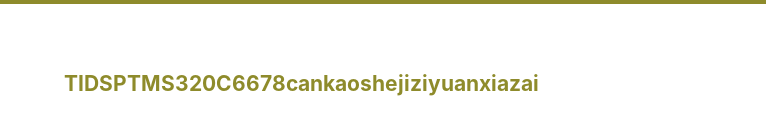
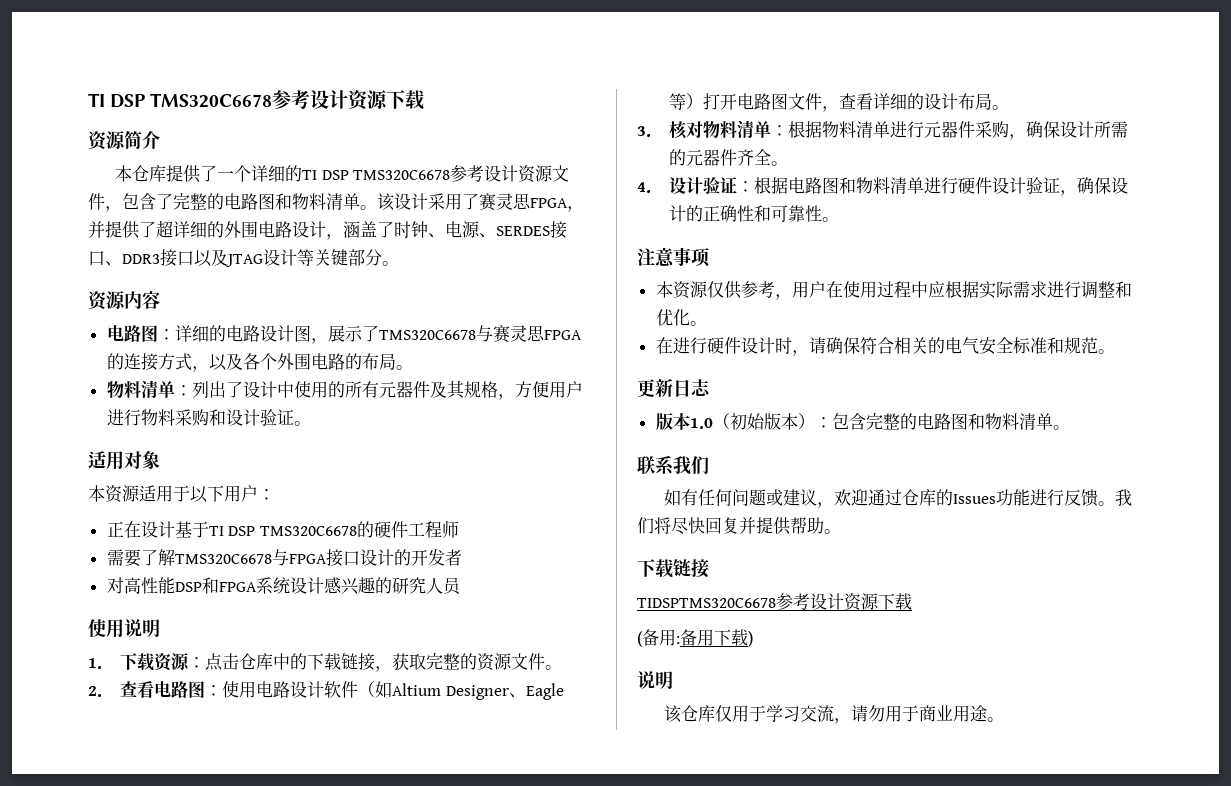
- TIDSPTMS320C6678cankaoshejiziyuanxiazai
+ TI DSP TMS320C6678参考设计资源下载
+ 资源简介
+ 本仓库提供了一个详细的TI DSP TMS320C6678参考设计资源文件，包含了完整的电路图和物料清单。该设计采用了赛灵思FPGA，并提供了超详细的外围电路设计，涵盖了时钟、电源、SERDES接口、DDR3接口以及JTAG设计等关键部分。
+ 资源内容
+ 电路图：详细的电路设计图，展示了TMS320C6678与赛灵思FPGA的连接方式，以及各个外围电路的布局。
+ 物料清单：列出了设计中使用的所有元器件及其规格，方便用户进行物料采购和设计验证。
+ 适用对象
+ 本资源适用于以下用户：
+ 正在设计基于TI DSP TMS320C6678的硬件工程师
+ 需要了解TMS320C6678与FPGA接口设计的开发者
+ 对高性能DSP和FPGA系统设计感兴趣的研究人员
+ 使用说明
+ 1.下载资源：点击仓库中的下载链接，获取完整的资源文件。
+ 2.查看电路图：使用电路设计软件（如Altium Designer、Eagle等）打开电路图文件，查看详细的设计布局。
+ 3.核对物料清单：根据物料清单进行元器件采购，确保设计所需的元器件齐全。
+ 4.设计验证：根据电路图和物料清单进行硬件设计验证，确保设计的正确性和可靠性。
+ 注意事项
+ 本资源仅供参考，用户在使用过程中应根据实际需求进行调整和优化。
+ 在进行硬件设计时，请确保符合相关的电气安全标准和规范。
+ 更新日志
+ 版本1.0（初始版本）：包含完整的电路图和物料清单。
+ 联系我们
+ 如有任何问题或建议，欢迎通过仓库的Issues功能进行反馈。我们将尽快回复并提供帮助。
+ 下载链接
+ TIDSPTMS320C6678参考设计资源下载
+ (备用:备用下载)
+ 说明
+ 该仓库仅用于学习交流，请勿用于商业用途。

